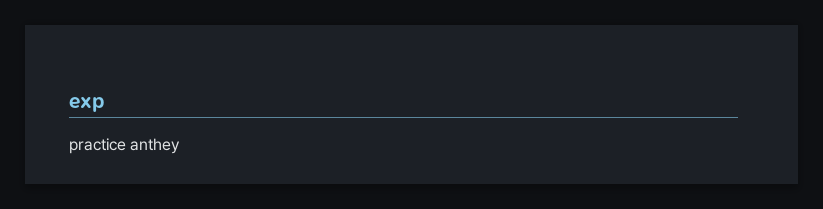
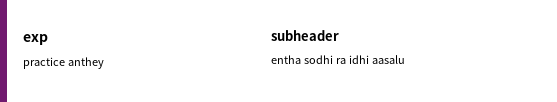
+ subheader
+ entha sodhi ra idhi aasalu

